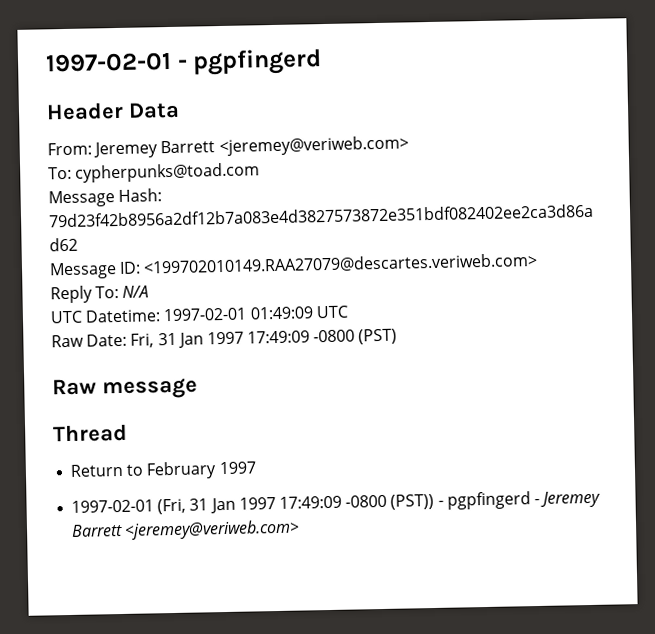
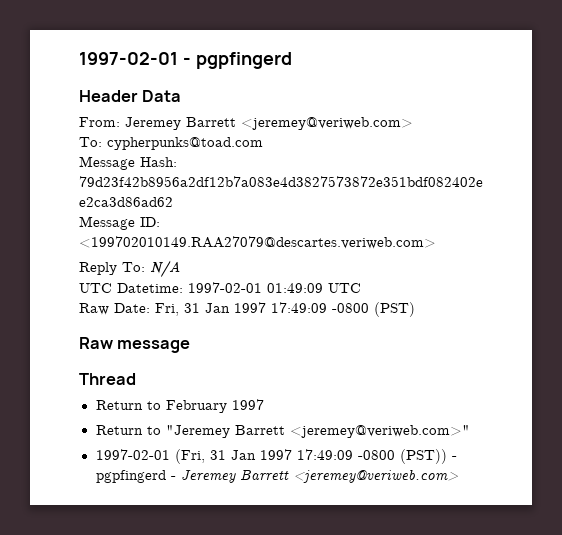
+ Return to "Jeremey Barrett <jeremey@veriweb.com>"

